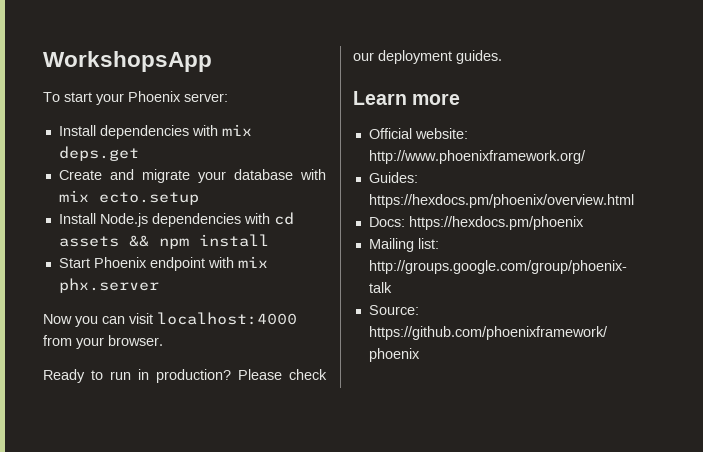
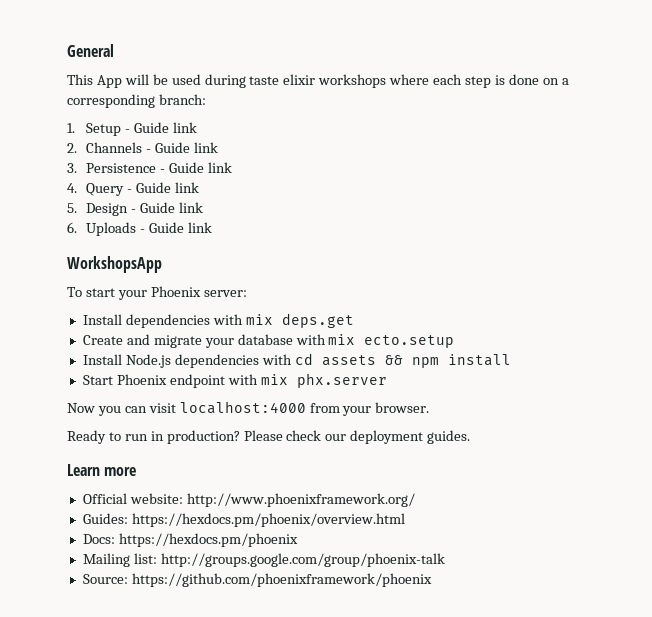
+ General
+ This App will be used during taste elixir workshops where each step is done on a corresponding branch:
+ 1. Setup - Guide link
+ 2. Channels - Guide link
+ 3. Persistence - Guide link
+ 4. Query - Guide link
+ 5. Design - Guide link
+ 6. Uploads - Guide link

